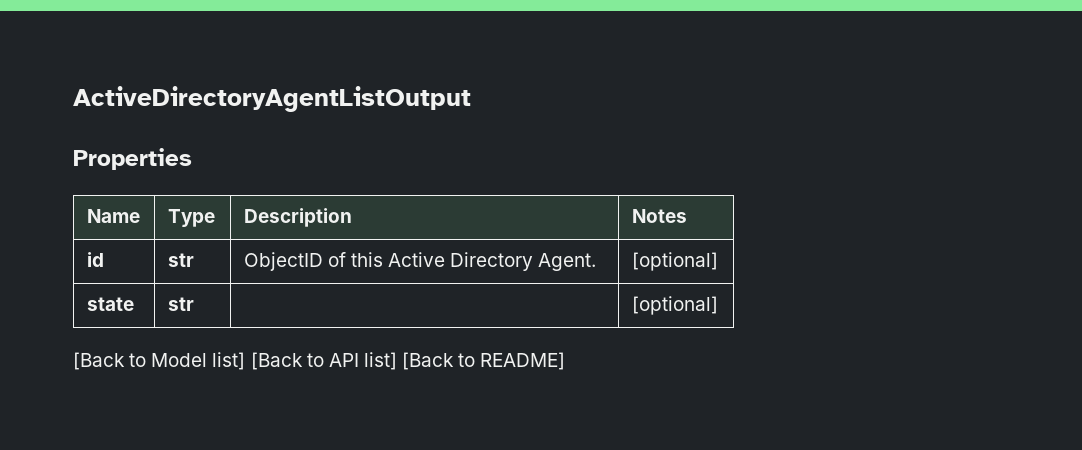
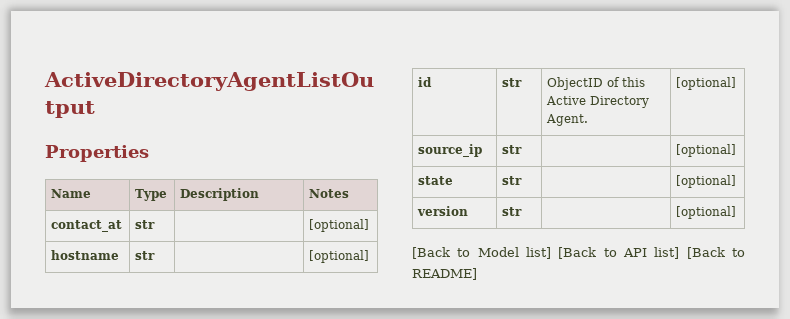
+ contact_at | str | | [optional]
+ hostname | str | | [optional]
+ source_ip | str | | [optional]
+ version | str | | [optional]

